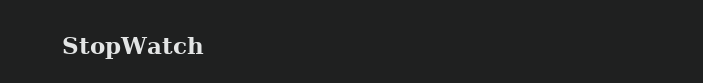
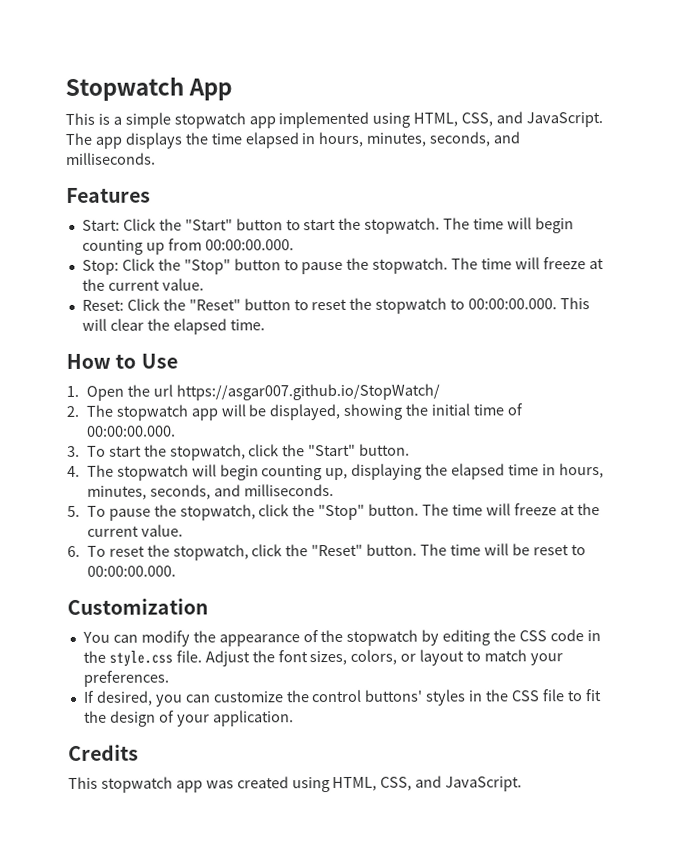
- StopWatch
+ Stopwatch App
+ This is a simple stopwatch app implemented using HTML, CSS, and JavaScript. The app displays the time elapsed in hours, minutes, seconds, and milliseconds.
+ Features
+ Start: Click the "Start" button to start the stopwatch. The time will begin counting up from 00:00:00.000.
+ Stop: Click the "Stop" button to pause the stopwatch. The time will freeze at the current value.
+ Reset: Click the "Reset" button to reset the stopwatch to 00:00:00.000. This will clear the elapsed time.
+ How to Use
+ 1. Open the url https://asgar007.github.io/StopWatch/
+ 2. The stopwatch app will be displayed, showing the initial time of 00:00:00.000.
+ 3. To start the stopwatch, click the "Start" button.
+ 4. The stopwatch will begin counting up, displaying the elapsed time in hours, minutes, seconds, and milliseconds.
+ 5. To pause the stopwatch, click the "Stop" button. The time will freeze at the current value.
+ 6. To reset the stopwatch, click the "Reset" button. The time will be reset to 00:00:00.000.
+ Customization
+ You can modify the appearance of the stopwatch by editing the CSS code in the style.css file. Adjust the font sizes, colors, or layout to match your preferences.
+ If desired, you can customize the control buttons' styles in the CSS file to fit the design of your application.
+ Credits
+ This stopwatch app was created using HTML, CSS, and JavaScript.

